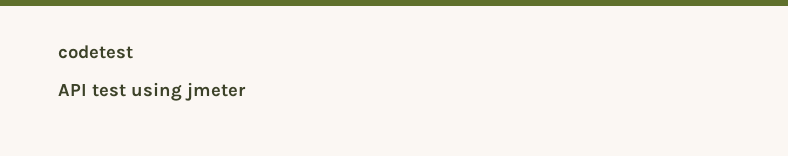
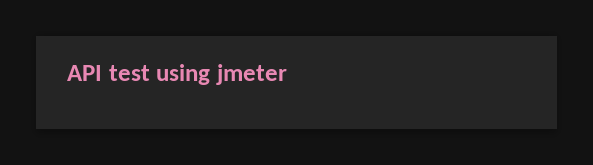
- codetest

